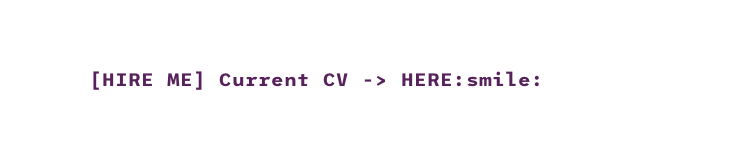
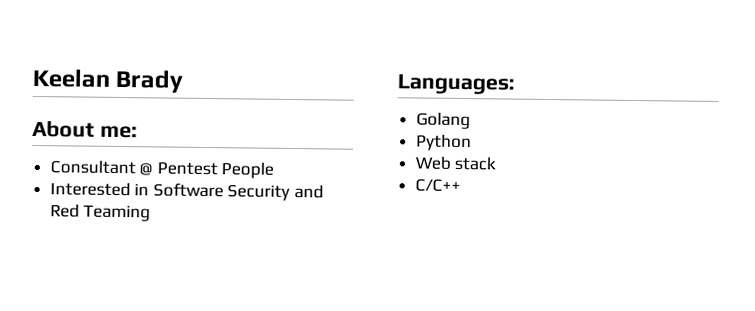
- [HIRE ME] Current CV -> HERE:smile:
+ Keelan Brady
+ About me:
+ Consultant @ Pentest People
+ Interested in Software Security and Red Teaming
+ Languages:
+ Golang
+ Python
+ Web stack
+ C/C++

